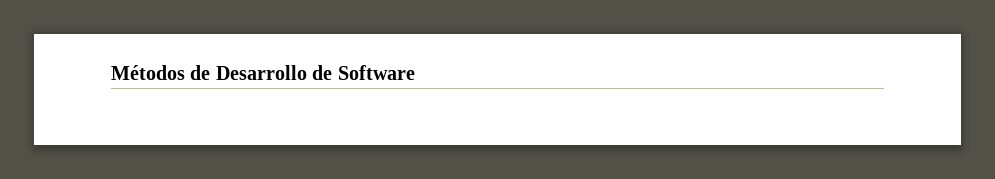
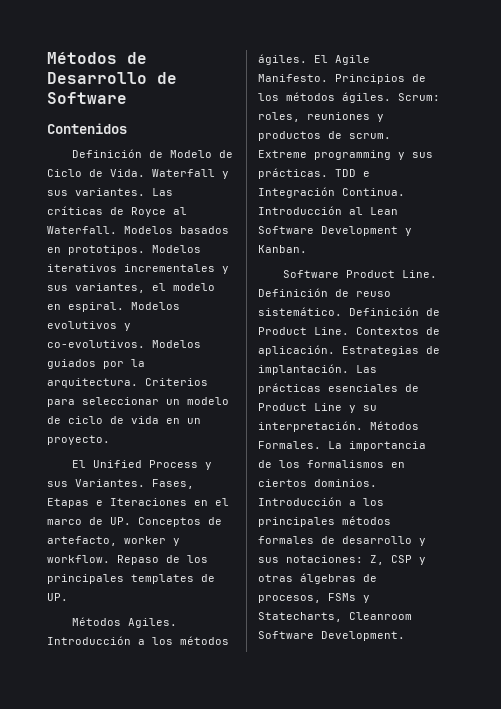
+ Contenidos
+ Definición de Modelo de Ciclo de Vida. Waterfall y sus variantes. Las críticas de Royce al Waterfall. Modelos basados en prototipos. Modelos iterativos incrementales y sus variantes, el modelo en espiral. Modelos evolutivos y co-evolutivos. Modelos guiados por la arquitectura. Criterios para seleccionar un modelo de ciclo de vida en un proyecto.
+ El Unified Process y sus Variantes. Fases, Etapas e Iteraciones en el marco de UP. Conceptos de artefacto, worker y workflow. Repaso de los principales templates de UP.
+ Métodos Agiles. Introducción a los métodos ágiles. El Agile Manifesto. Principios de los métodos ágiles. Scrum: roles, reuniones y productos de scrum. Extreme programming y sus prácticas. TDD e Integración Continua. Introducción al Lean Software Development y Kanban.
+ Software Product Line. Definición de reuso sistemático. Definición de Product Line. Contextos de aplicación. Estrategias de implantación. Las prácticas esenciales de Product Line y su interpretación. Métodos Formales. La importancia de los formalismos en ciertos dominios. Introducción a los principales métodos formales de desarrollo y sus notaciones: Z, CSP y otras álgebras de procesos, FSMs y Statecharts, Cleanroom Software Development.

